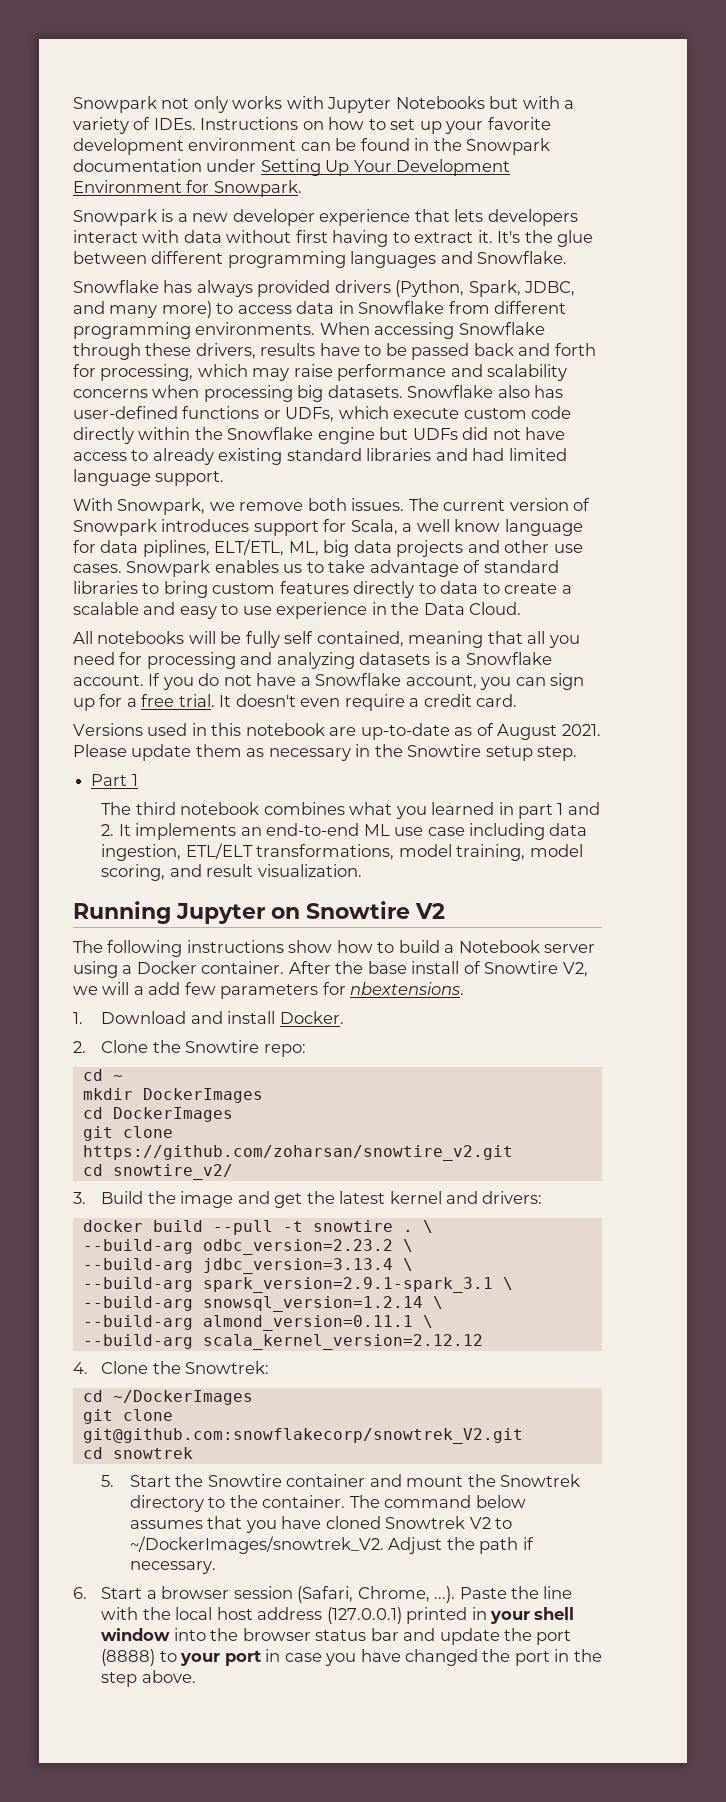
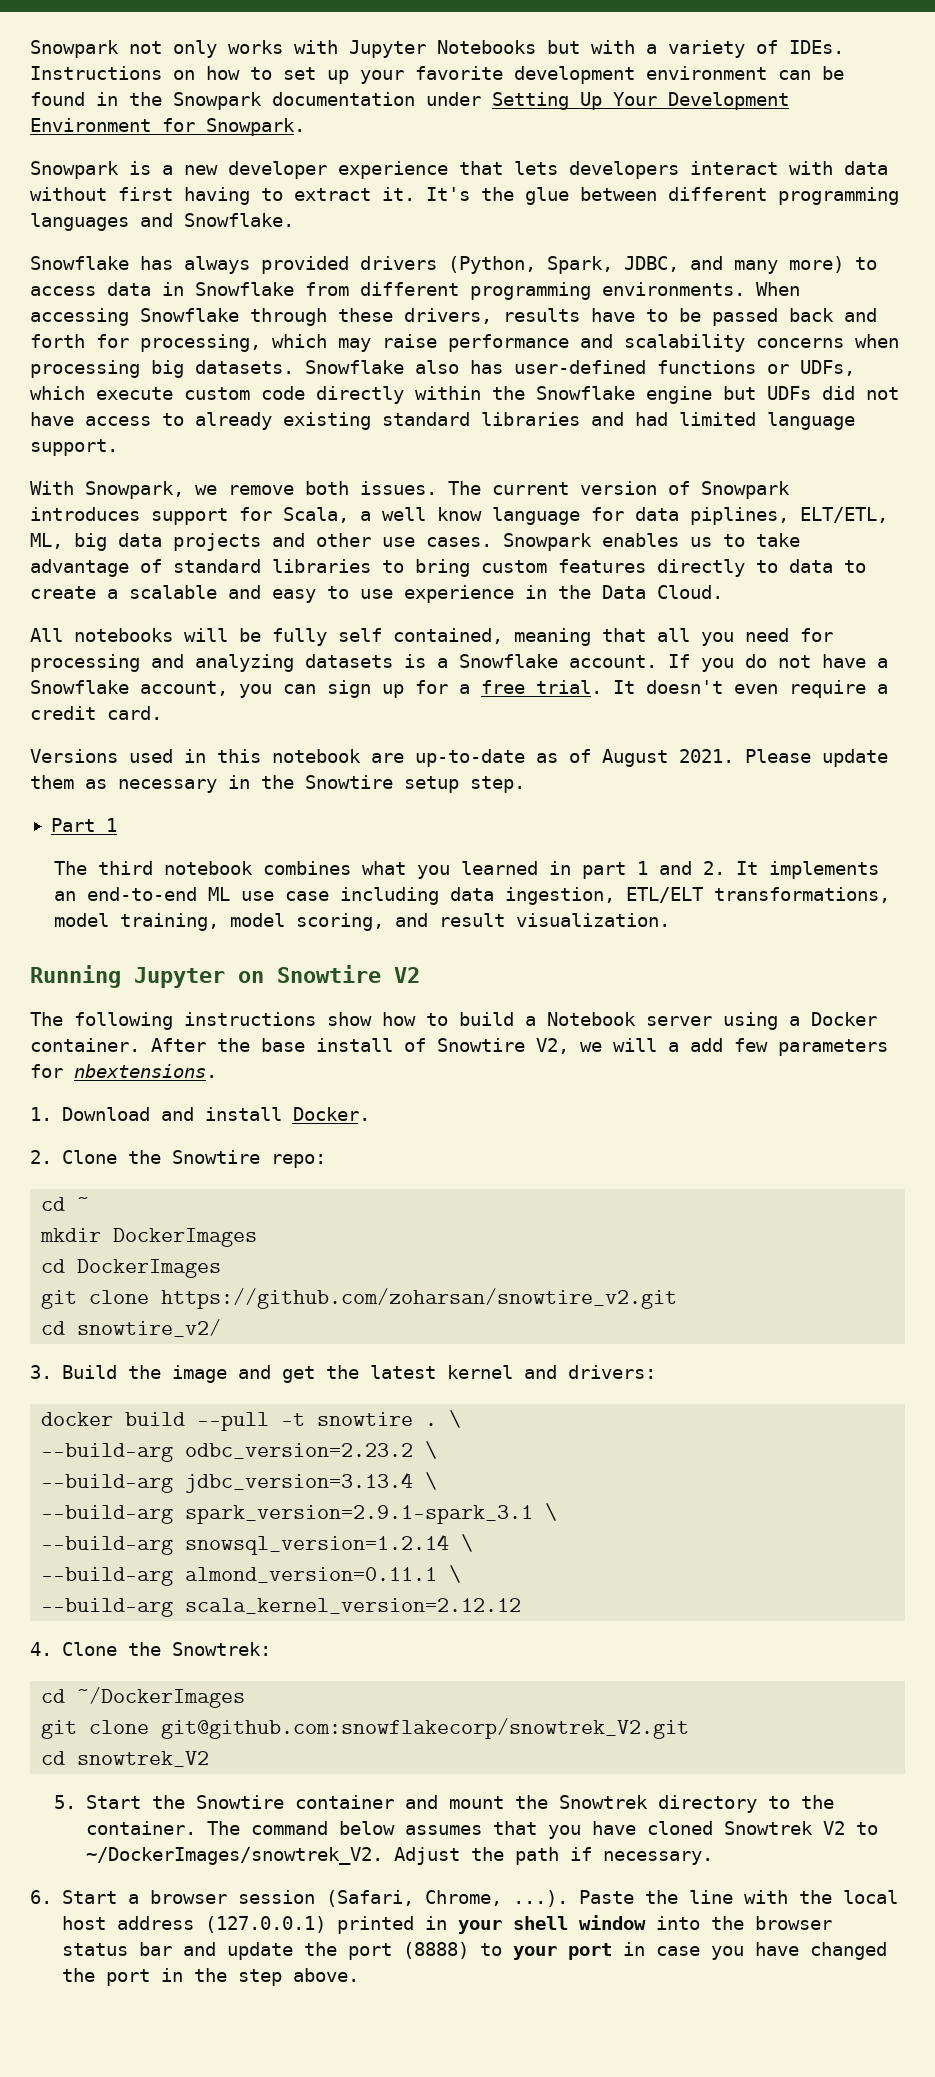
- cd snowtrek
+ cd snowtrek_V2

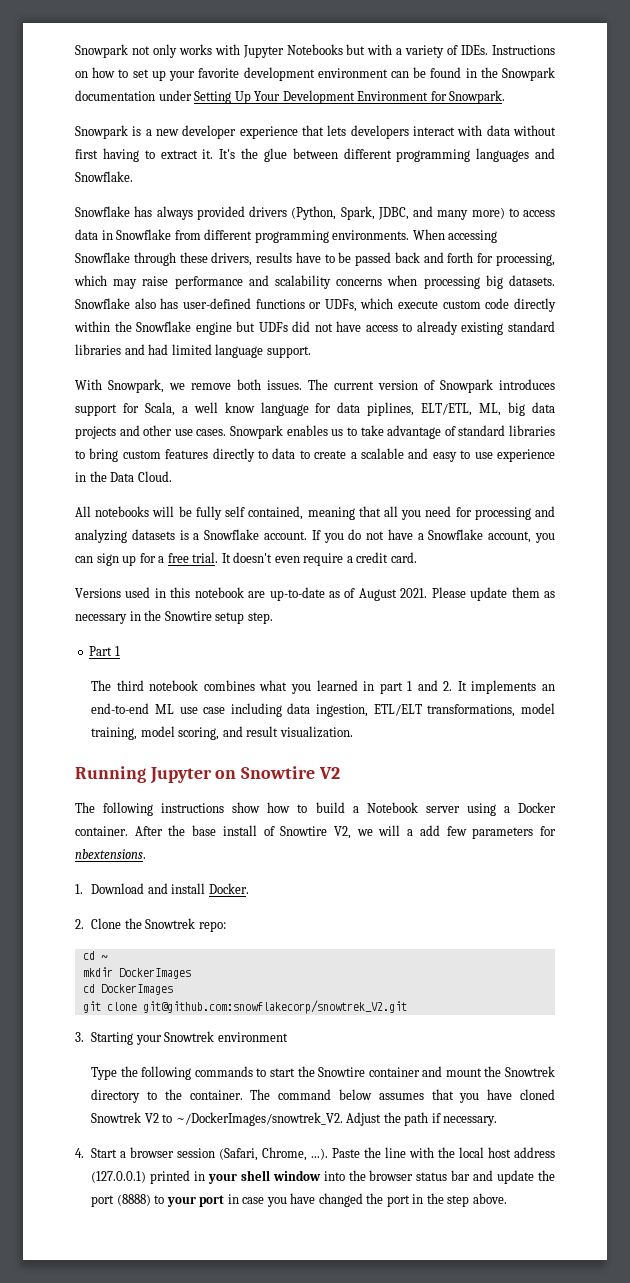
- 2. Clone the Snowtire repo:
+ 2. Clone the Snowtrek repo:
- git clone https://github.com/zoharsan/snowtire_v2.git
- cd snowtire_v2/
- 3. Build the image and get the latest kernel and drivers:
- docker build --pull -t snowtire . \
- --build-arg odbc_version=2.23.2 \
- --build-arg jdbc_version=3.13.4 \
- --build-arg spark_version=2.9.1-spark_3.1 \
- --build-arg snowsql_version=1.2.14 \
- --build-arg almond_version=0.11.1 \
- --build-arg scala_kernel_version=2.12.12
- 4. Clone the Snowtrek:
- cd ~/DockerImages
  git clone git@github.com:snowflakecorp/snowtrek_V2.git
- cd snowtrek_V2
- 5. Start the Snowtire container and mount the Snowtrek directory to the container.
+ 3. Starting your Snowtrek environment
+ Type the following commands to start the Snowtire container and mount the Snowtrek directory to the container.
- 6. Start a browser session (Safari, Chrome, ...). Paste the line with the local host address (127.0.0.1) printed in your shell window into the browser status bar and update the port (8888) to your port in case you have changed the port in the step above.
+ 4. Start a browser session (Safari, Chrome, ...). Paste the line with the local host address (127.0.0.1) printed in your shell window into the browser status bar and update the port (8888) to your port in case you have changed the port in the step above.

